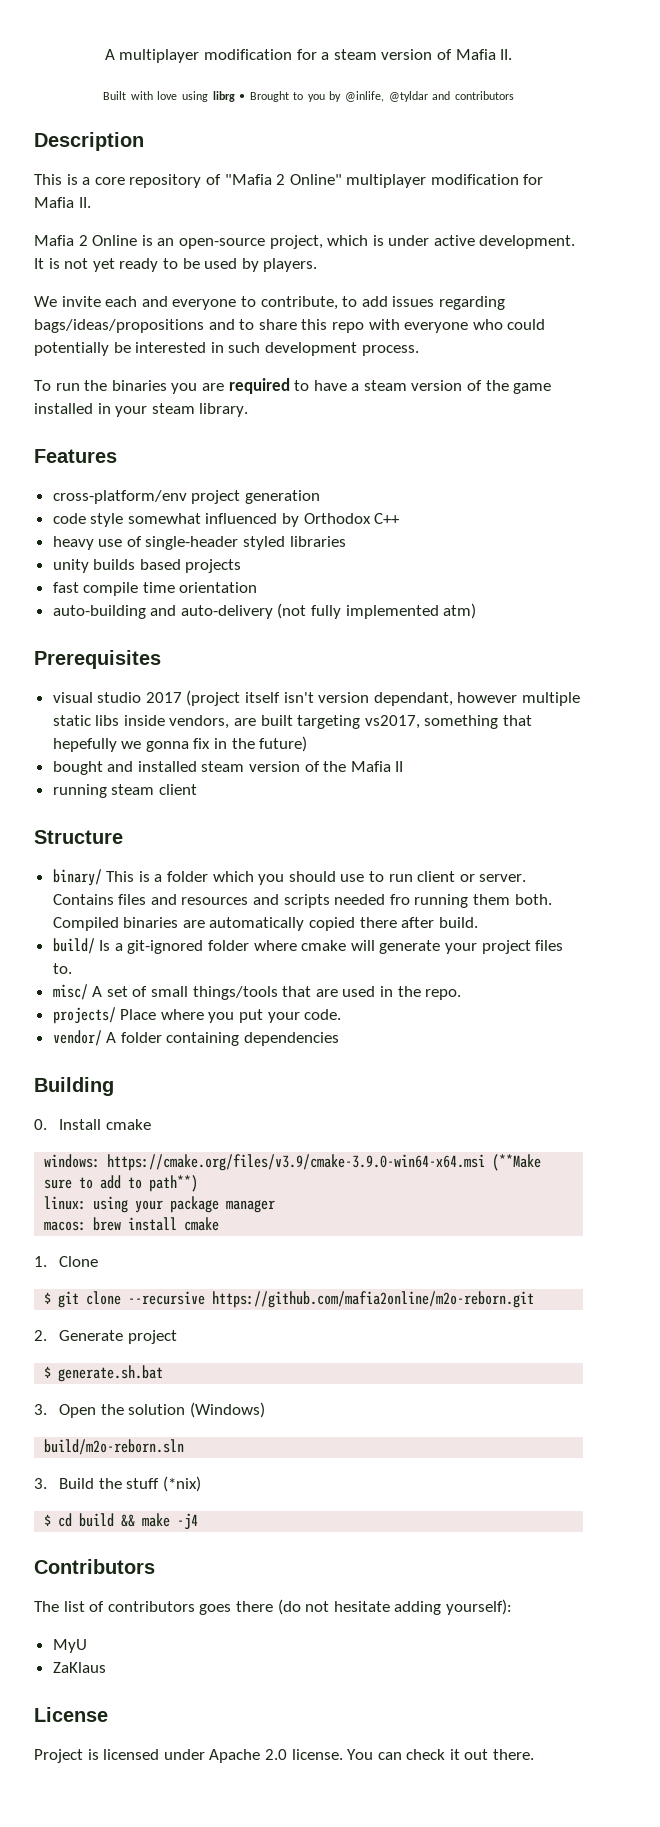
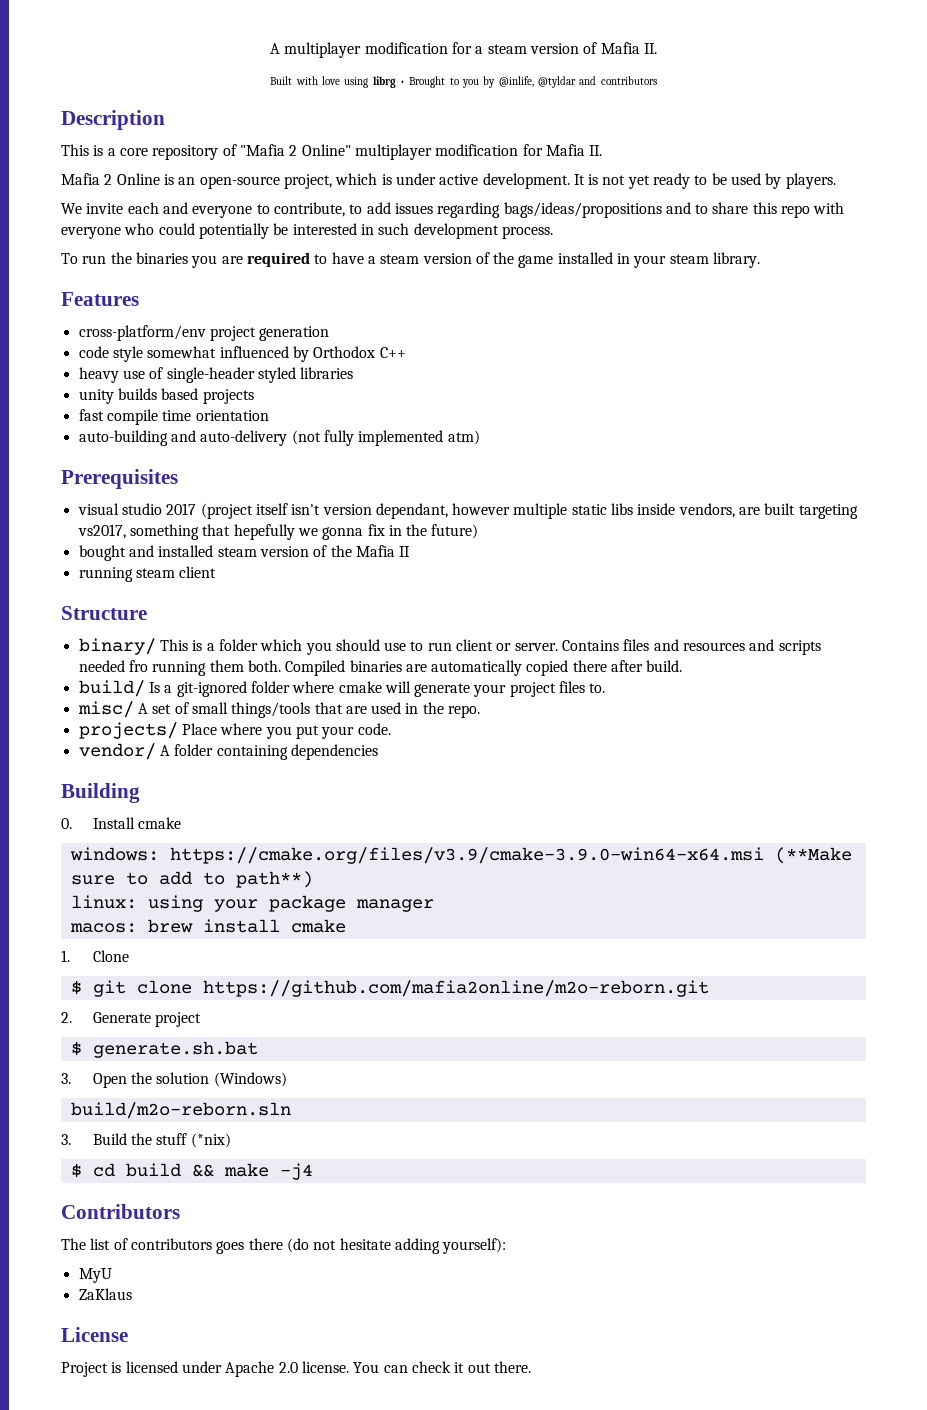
- $ git clone --recursive https://github.com/mafia2online/m2o-reborn.git
+ $ git clone https://github.com/mafia2online/m2o-reborn.git

